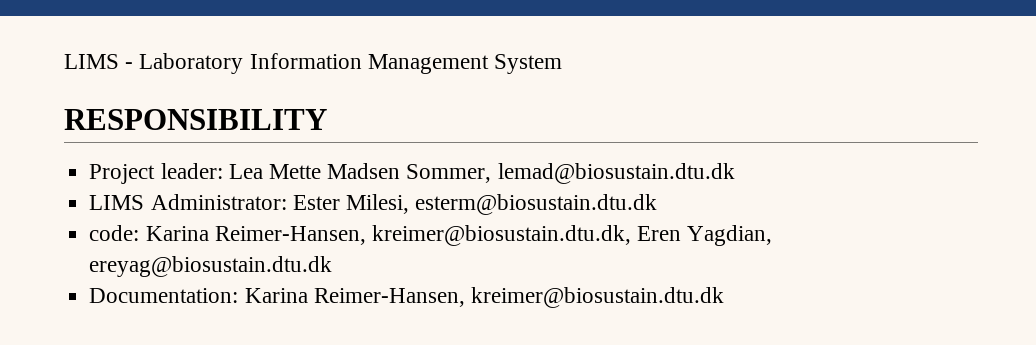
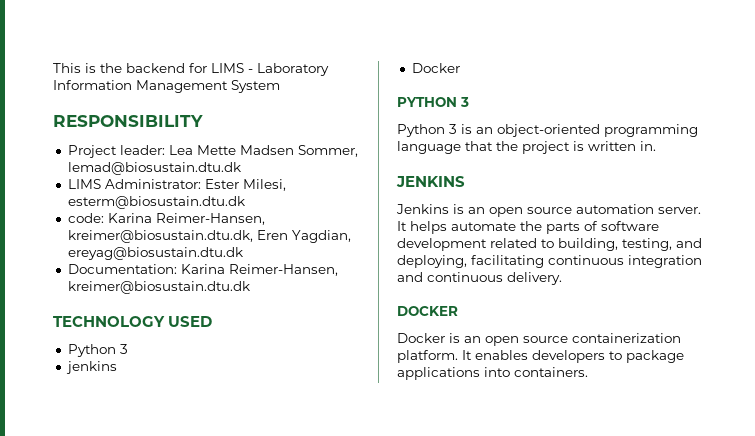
- LIMS - Laboratory Information Management System
+ This is the backend for LIMS - Laboratory Information Management System
+ TECHNOLOGY USED
+ Python 3
+ jenkins
+ Docker
+ PYTHON 3
+ Python 3 is an object-oriented programming language that the project is written in.
+ JENKINS
+ Jenkins is an open source automation server. It helps automate the parts of software development related to building, testing, and deploying, facilitating continuous integration and continuous delivery.
+ DOCKER
+ Docker is an open source containerization platform. It enables developers to package applications into containers.

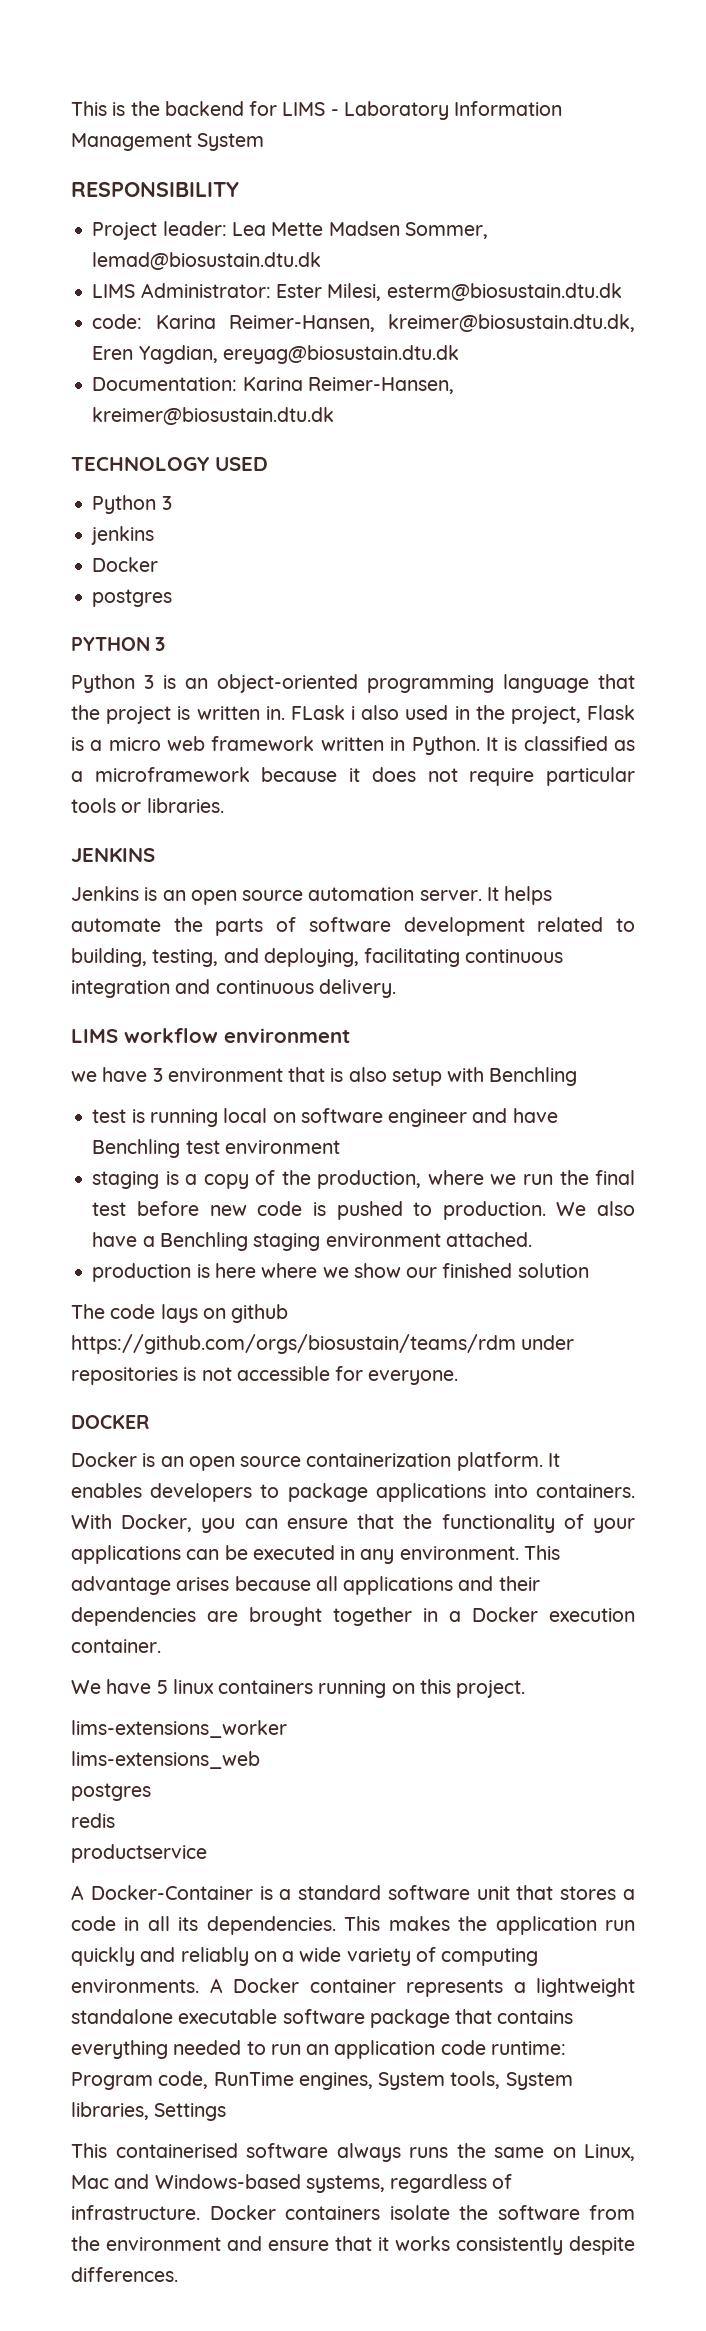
  jenkins
  Docker
+ postgres
+ FLask i also used in the project, Flask is a micro web framework written in Python. It is classified as a microframework because it does not require particular tools or libraries.
+ LIMS workflow environment
+ we have 3 environment that is also setup with Benchling
+ test is running local on software engineer and have Benchling test environment
+ staging is a copy of the production, where we run the final test before new code is pushed to production. We also have a Benchling staging environment attached.
+ production is here where we show our finished solution
+ The code lays on github https://github.com/orgs/biosustain/teams/rdm under repositories is not accessible for everyone.
+ With Docker, you can ensure that the functionality of your applications can be executed in any environment. This advantage arises because all applications and their dependencies are brought together in a Docker execution container.
+ We have 5 linux containers running on this project.
+ lims-extensions_worker
+ lims-extensions_web
+ postgres
+ redis
+ productservice
+ A Docker-Container is a standard software unit that stores a code in all its dependencies. This makes the application run quickly and reliably on a wide variety of computing environments. A Docker container represents a lightweight standalone executable software package that contains everything needed to run an application code runtime: Program code, RunTime engines, System tools, System libraries, Settings
+ This containerised software always runs the same on Linux, Mac and Windows-based systems, regardless of infrastructure. Docker containers isolate the software from the environment and ensure that it works consistently despite differences.

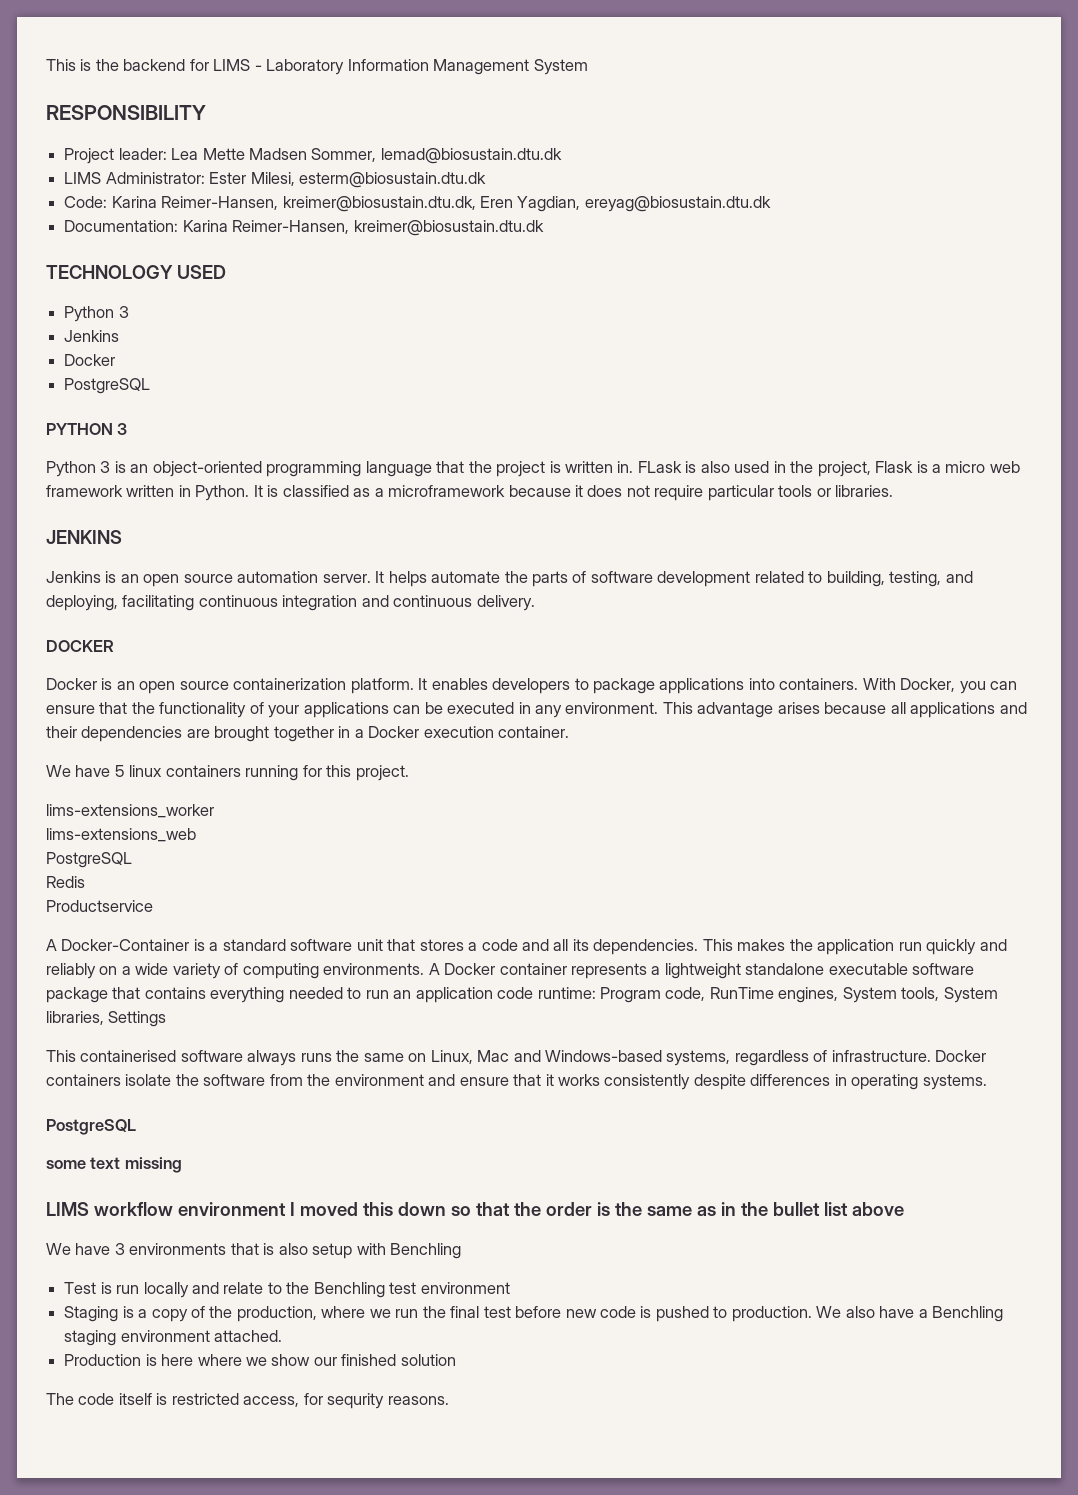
- code: Karina Reimer-Hansen, kreimer@biosustain.dtu.dk, Eren Yagdian, ereyag@biosustain.dtu.dk
+ Code: Karina Reimer-Hansen, kreimer@biosustain.dtu.dk, Eren Yagdian, ereyag@biosustain.dtu.dk
  TECHNOLOGY USED
  Python 3
- jenkins
+ Jenkins
  Docker
- postgres
+ PostgreSQL
- FLask i also used in the project, Flask is a micro web framework written in Python.
+ FLask is also used in the project, Flask is a micro web framework written in Python.
- LIMS workflow environment
- we have 3 environment that is also setup with Benchling
- test is running local on software engineer and have Benchling test environment
- staging is a copy of the production, where we run the final test before new code is pushed to production. We also have a Benchling staging environment attached.
- production is here where we show our finished solution
- The code lays on github https://github.com/orgs/biosustain/teams/rdm under repositories is not accessible for everyone.
- We have 5 linux containers running on this project.
+ We have 5 linux containers running for this project.
  lims-extensions_web
- postgres
- redis
- productservice
+ PostgreSQL
+ Redis
+ Productservice
- A Docker-Container is a standard software unit that stores a code in all its dependencies.
+ A Docker-Container is a standard software unit that stores a code and all its dependencies.
- Docker containers isolate the software from the environment and ensure that it works consistently despite differences.
+ Docker containers isolate the software from the environment and ensure that it works consistently despite differences in operating systems.
+ PostgreSQL
+ some text missing
+ LIMS workflow environment I moved this down so that the order is the same as in the bullet list above
+ We have 3 environments that is also setup with Benchling
+ Test is run locally and relate to the Benchling test environment
+ Staging is a copy of the production, where we run the final test before new code is pushed to production. We also have a Benchling staging environment attached.
+ Production is here where we show our finished solution
+ The code itself is restricted access, for sequrity reasons.

